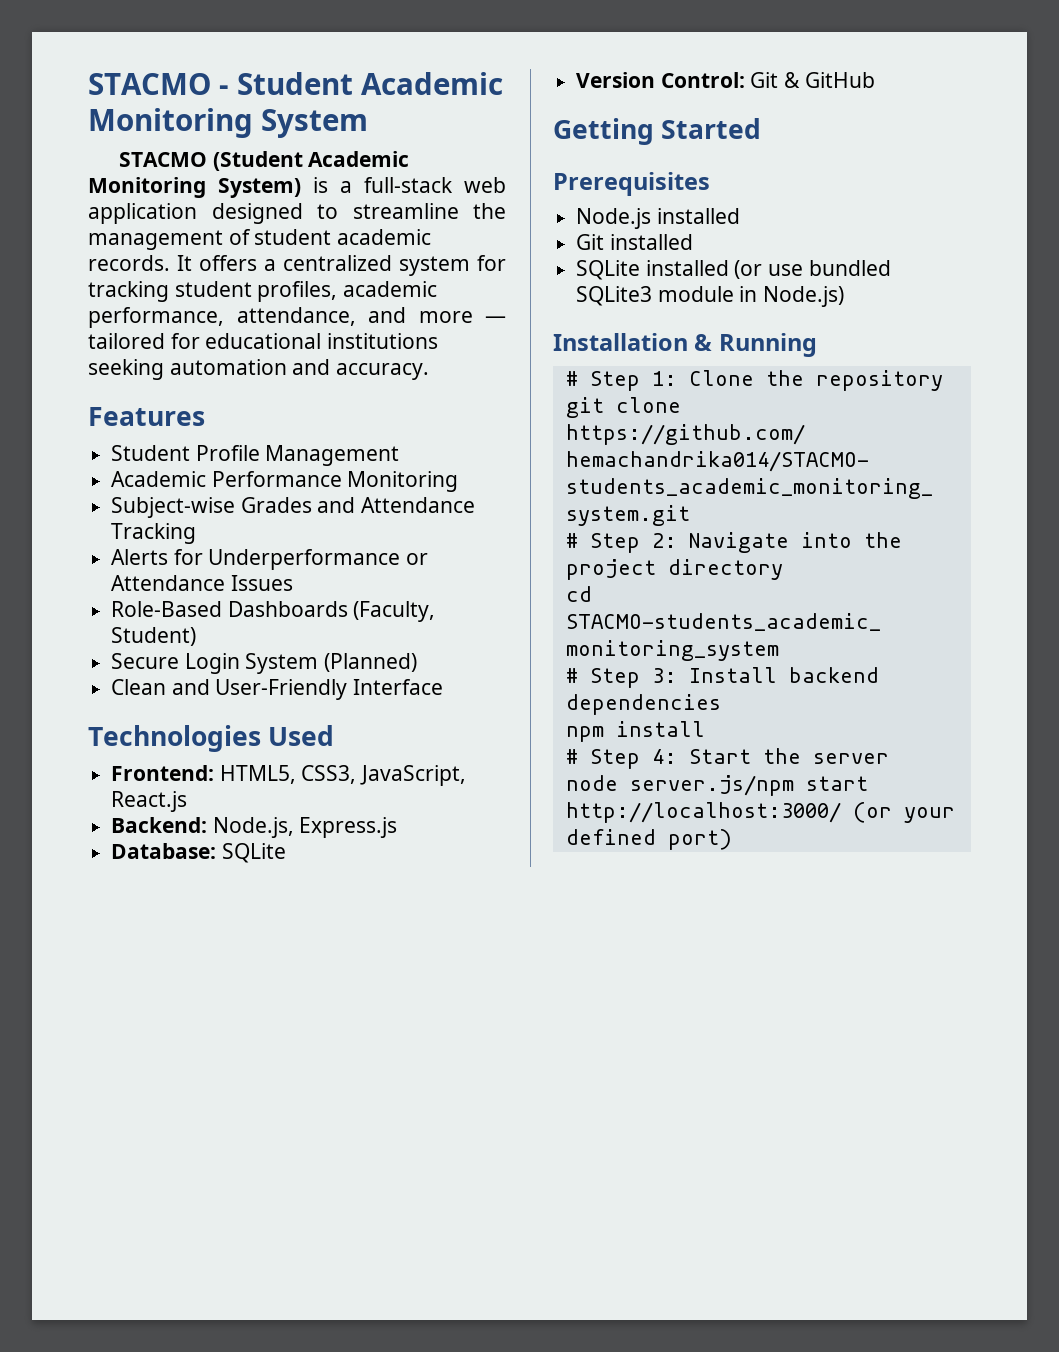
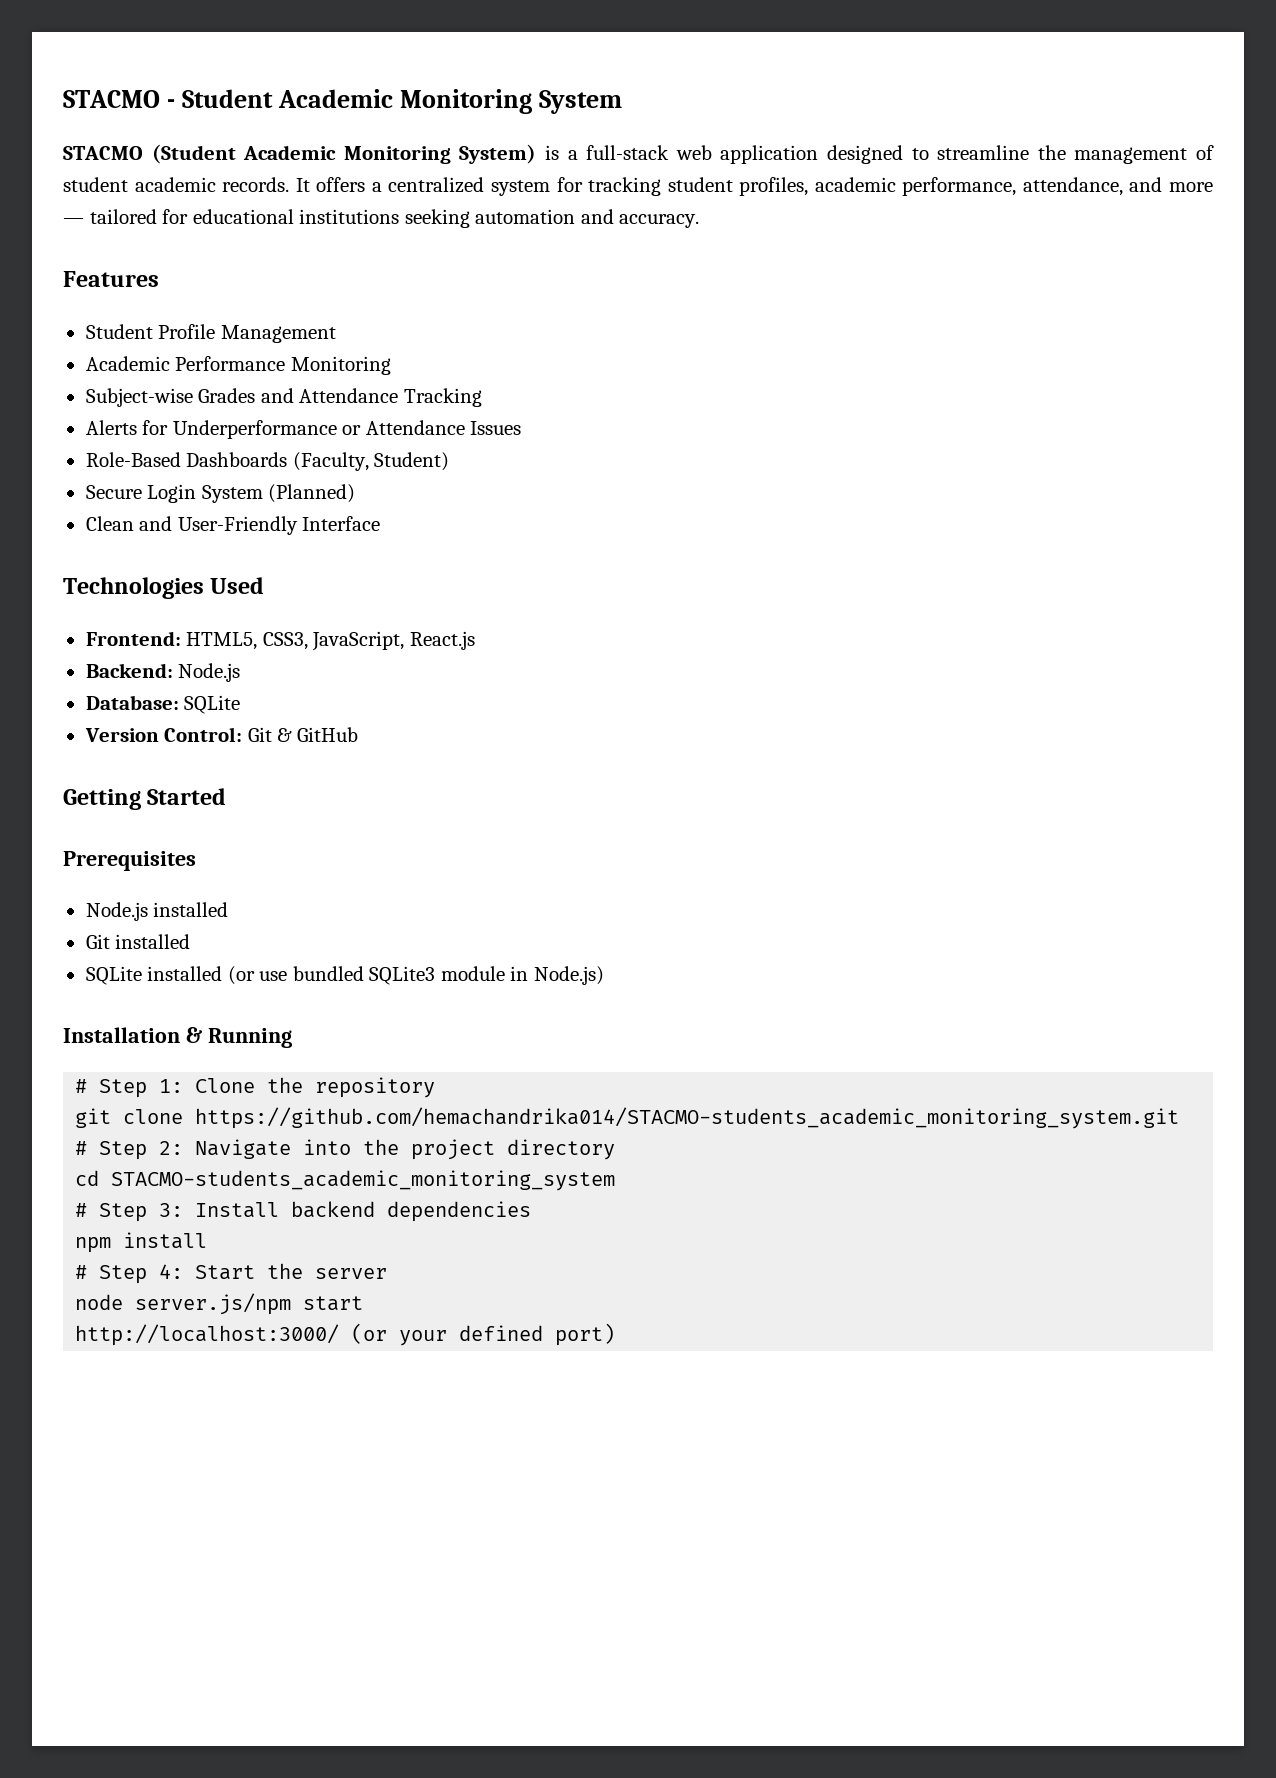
- Backend: Node.js, Express.js
+ Backend: Node.js

